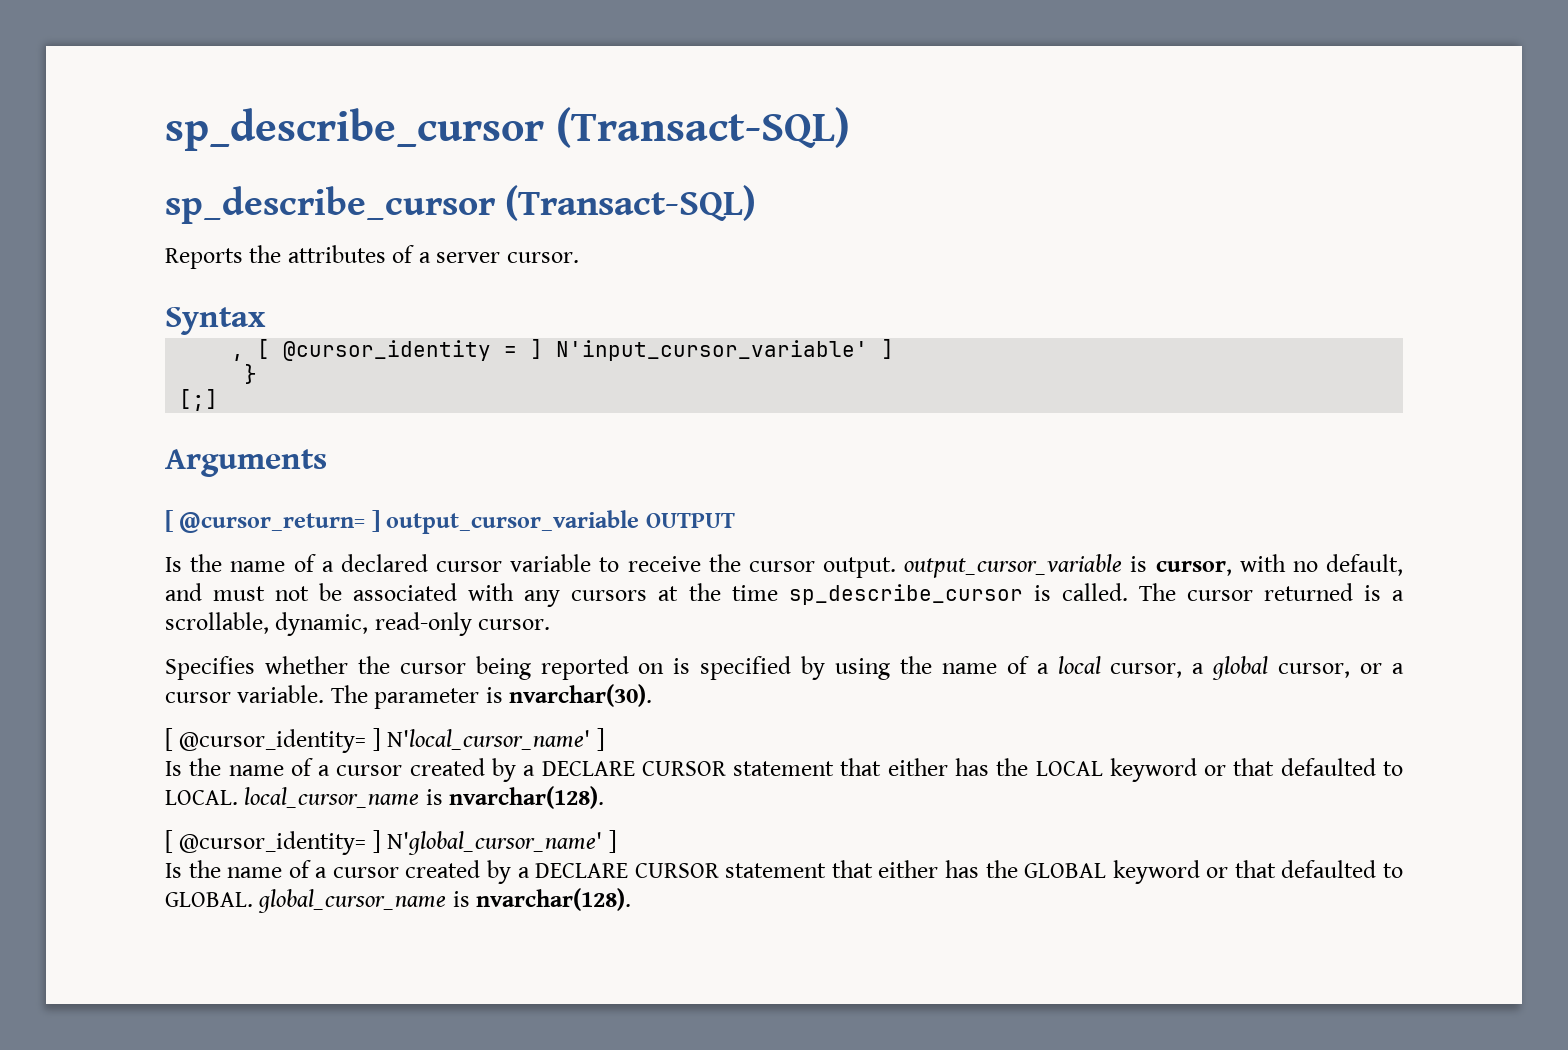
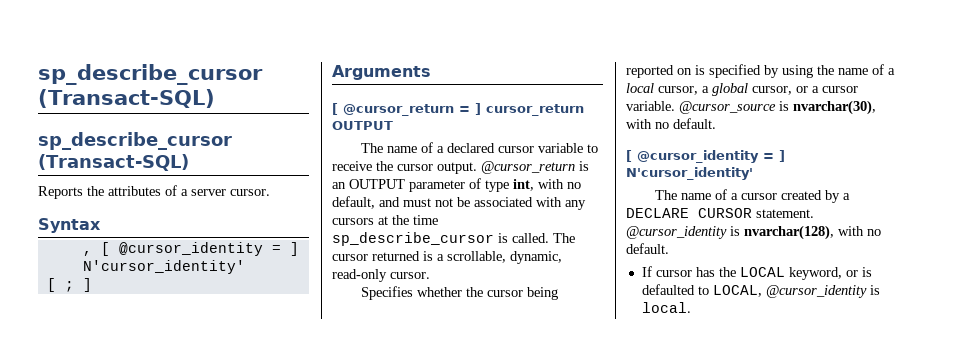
- , [ @cursor_identity = ] N'input_cursor_variable' ]
- }
- [;]
+ , [ @cursor_identity = ] N'cursor_identity'
+ [ ; ]
- [ @cursor_return= ] output_cursor_variable OUTPUT
+ [ @cursor_return = ] cursor_return OUTPUT
- Is the name of a declared cursor variable to receive the cursor output. output_cursor_variable is cursor, with no default, and must not be associated with any cursors at the time sp_describe_cursor is called.
+ The name of a declared cursor variable to receive the cursor output. @cursor_return is an OUTPUT parameter of type int, with no default, and must not be associated with any cursors at the time sp_describe_cursor is called.
- The parameter is nvarchar(30).
- [ @cursor_identity= ] N'local_cursor_name' ]
- Is the name of a cursor created by a DECLARE CURSOR statement that either has the LOCAL keyword or that defaulted to LOCAL. local_cursor_name is nvarchar(128).
- [ @cursor_identity= ] N'global_cursor_name' ]
- Is the name of a cursor created by a DECLARE CURSOR statement that either has the GLOBAL keyword or that defaulted to GLOBAL. global_cursor_name is nvarchar(128).
+ @cursor_source is nvarchar(30), with no default.
+ [ @cursor_identity = ] N'cursor_identity'
+ The name of a cursor created by a DECLARE CURSOR statement. @cursor_identity is nvarchar(128), with no default.
+ If cursor has the LOCAL keyword, or is defaulted to LOCAL, @cursor_identity is local.

